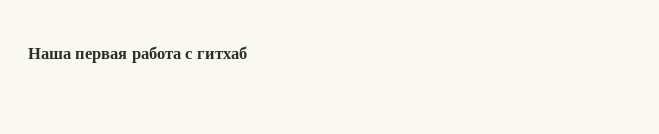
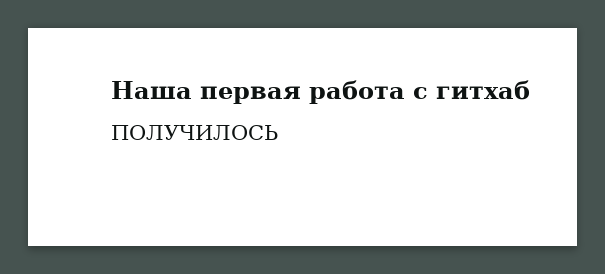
+ ПОЛУЧИЛОСЬ

